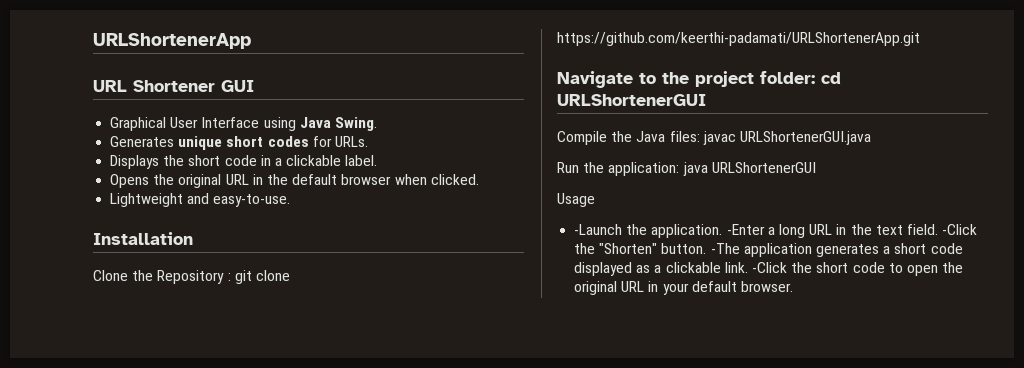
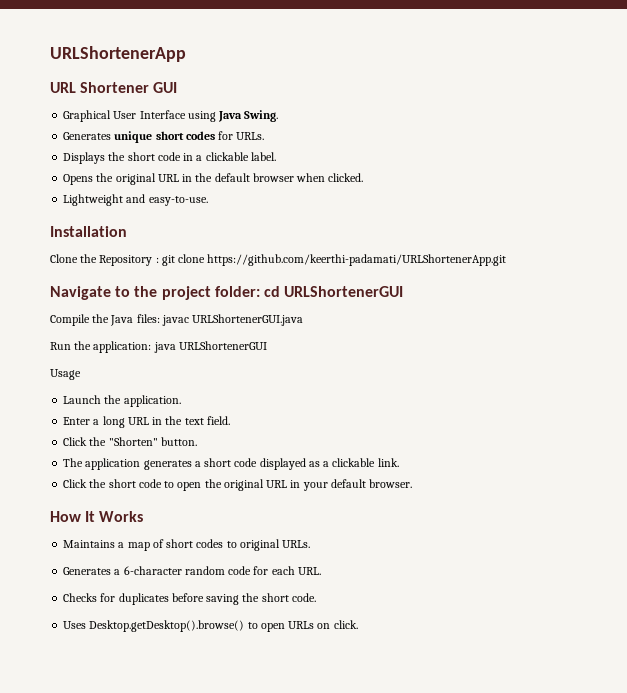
- -Launch the application. -Enter a long URL in the text field. -Click the "Shorten" button. -The application generates a short code displayed as a clickable link. -Click the short code to open the original URL in your default browser.
+ Launch the application.
+ Enter a long URL in the text field.
+ Click the "Shorten" button.
+ The application generates a short code displayed as a clickable link.
+ Click the short code to open the original URL in your default browser.
+ How It Works
+ Maintains a map of short codes to original URLs.
+ Generates a 6-character random code for each URL.
+ Checks for duplicates before saving the short code.
+ Uses Desktop.getDesktop().browse() to open URLs on click.

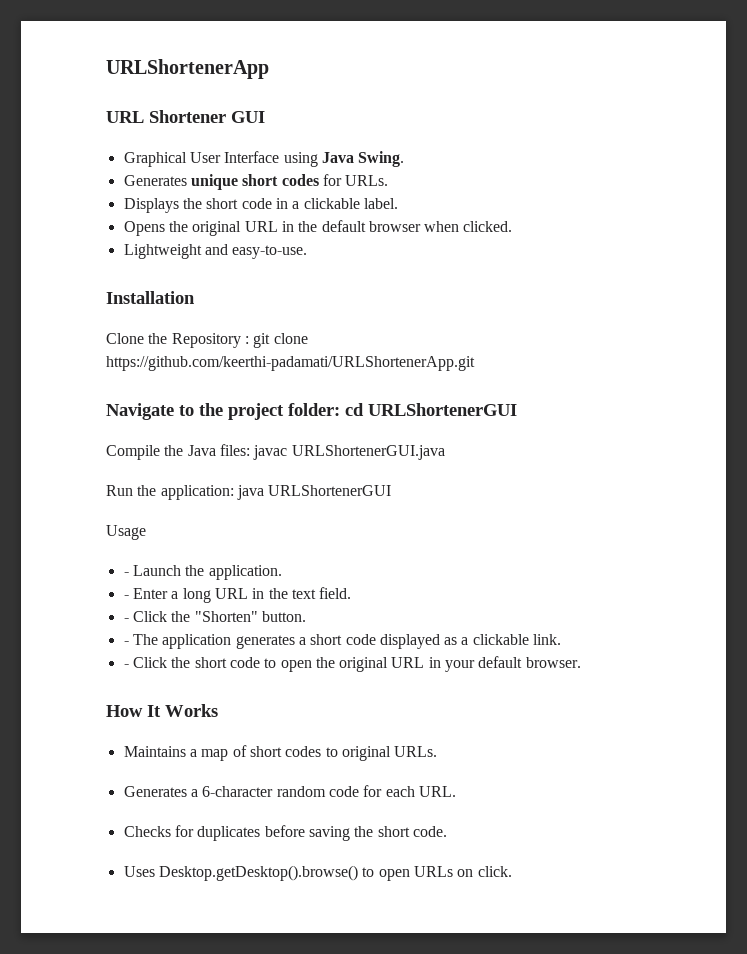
- Launch the application.
+ - Launch the application.
- Enter a long URL in the text field.
+ - Enter a long URL in the text field.
- Click the "Shorten" button.
+ - Click the "Shorten" button.
- The application generates a short code displayed as a clickable link.
+ - The application generates a short code displayed as a clickable link.
- Click the short code to open the original URL in your default browser.
+ - Click the short code to open the original URL in your default browser.

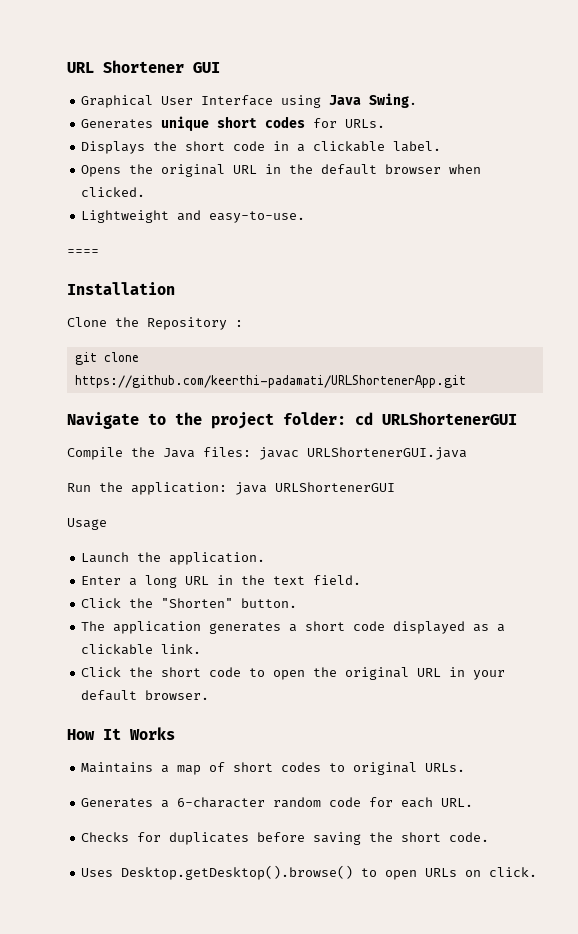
- URLShortenerApp
+ ====
- Clone the Repository : git clone https://github.com/keerthi-padamati/URLShortenerApp.git
+ Clone the Repository :
+ git clone https://github.com/keerthi-padamati/URLShortenerApp.git
- - Launch the application.
+ Launch the application.
- - Enter a long URL in the text field.
+ Enter a long URL in the text field.
- - Click the "Shorten" button.
+ Click the "Shorten" button.
- - The application generates a short code displayed as a clickable link.
+ The application generates a short code displayed as a clickable link.
- - Click the short code to open the original URL in your default browser.
+ Click the short code to open the original URL in your default browser.

